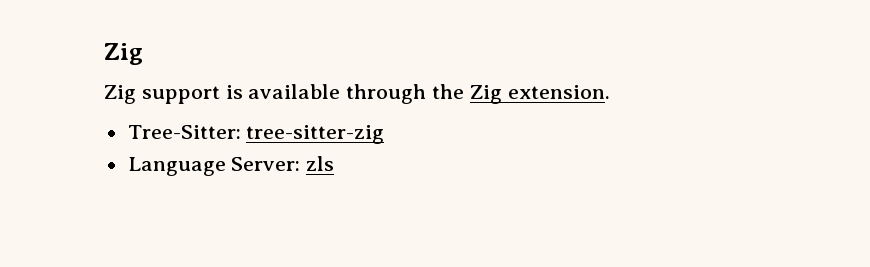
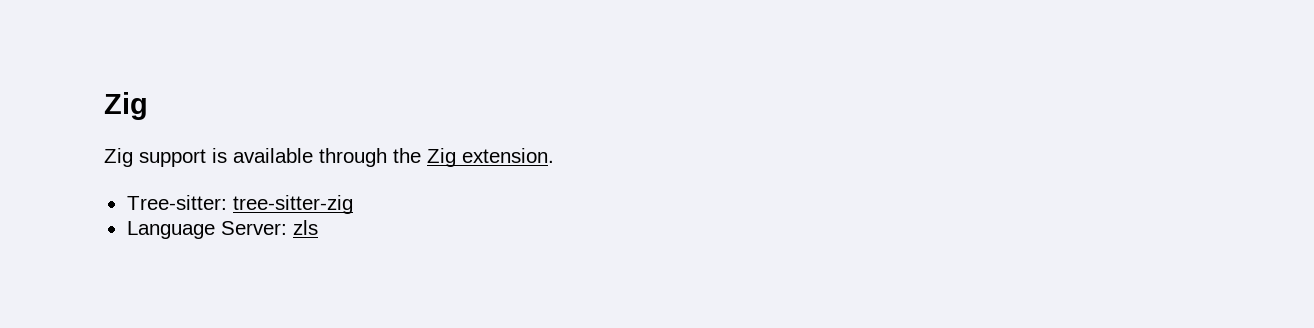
- Tree-Sitter: tree-sitter-zig
+ Tree-sitter: tree-sitter-zig

